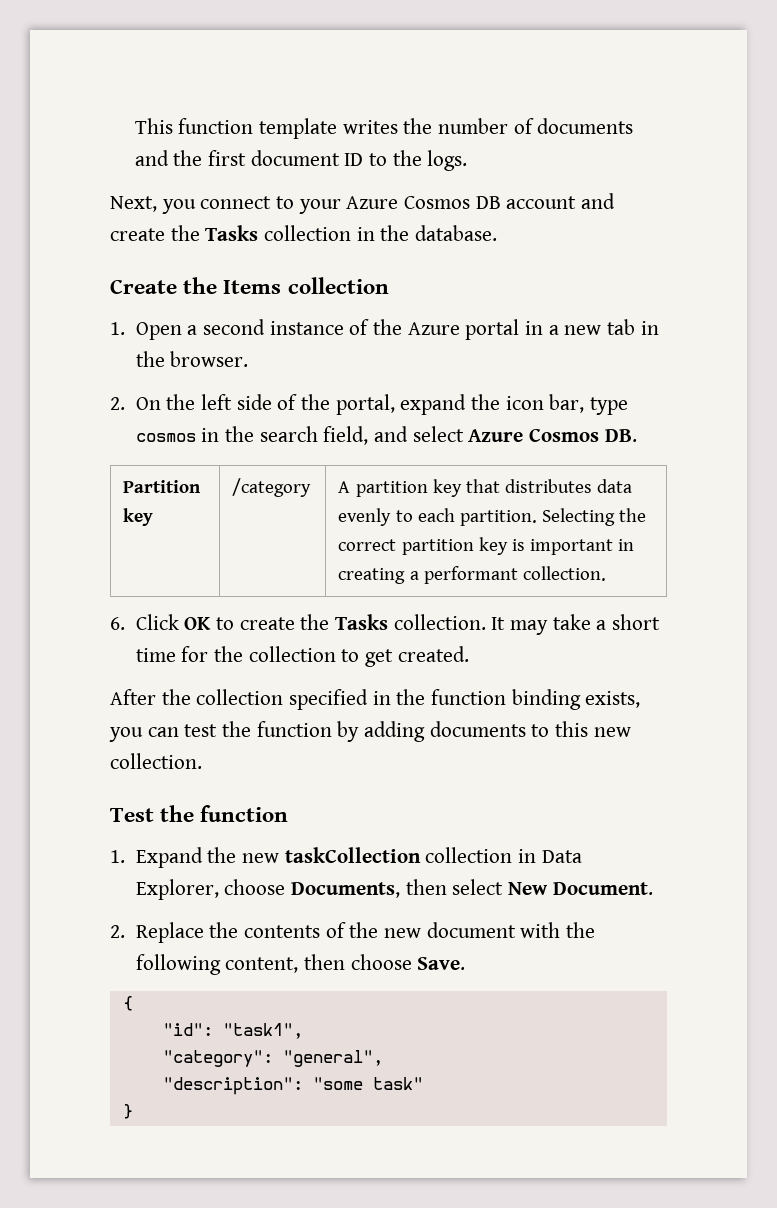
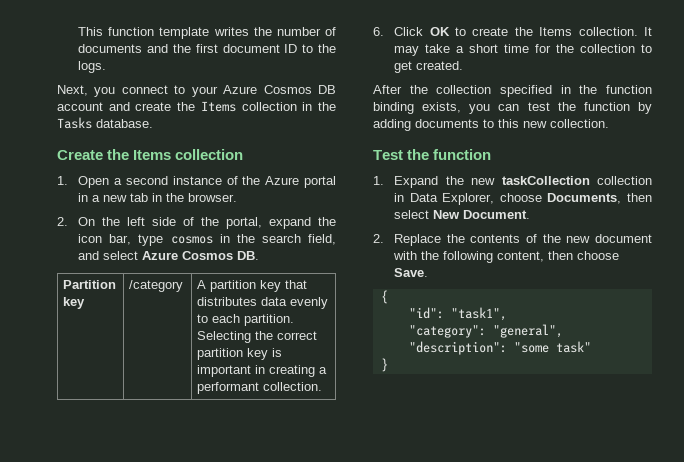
- Next, you connect to your Azure Cosmos DB account and create the Tasks collection in the database.
+ Next, you connect to your Azure Cosmos DB account and create the Items collection in the Tasks database.
- 6. Click OK to create the Tasks collection.
+ 6. Click OK to create the Items collection.

